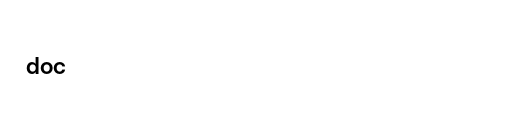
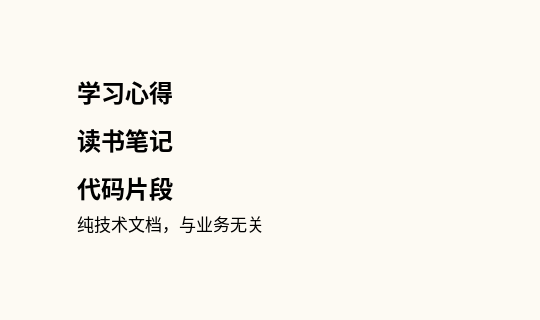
- doc
+ 学习心得
+ 读书笔记
+ 代码片段
+ 纯技术文档，与业务无关

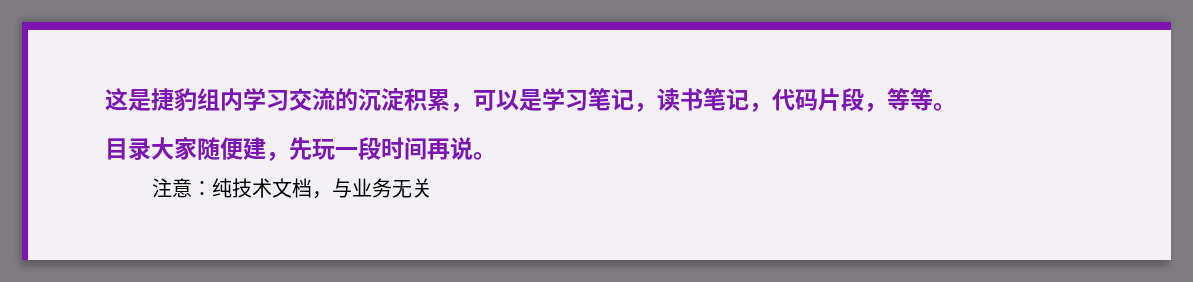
- 学习心得
- 读书笔记
- 代码片段
- 纯技术文档，与业务无关
+ 这是捷豹组内学习交流的沉淀积累，可以是学习笔记，读书笔记，代码片段，等等。
+ 目录大家随便建，先玩一段时间再说。
+ 注意：纯技术文档，与业务无关

